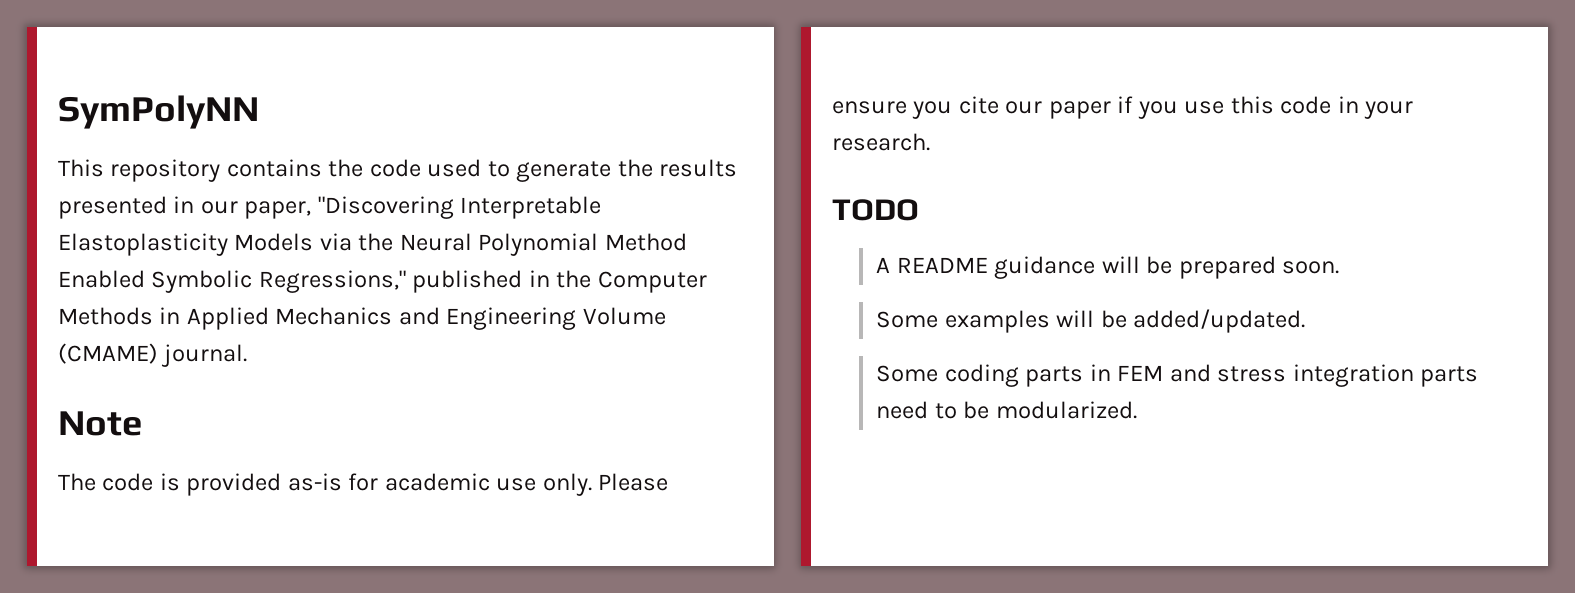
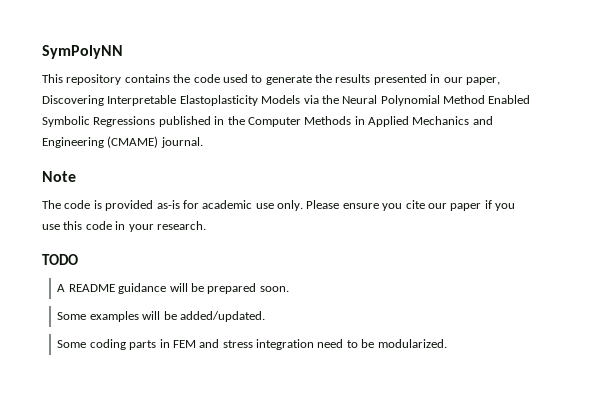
- This repository contains the code used to generate the results presented in our paper, "Discovering Interpretable Elastoplasticity Models via the Neural Polynomial Method Enabled Symbolic Regressions," published in the Computer Methods in Applied Mechanics and Engineering Volume (CMAME) journal.
+ This repository contains the code used to generate the results presented in our paper, Discovering Interpretable Elastoplasticity Models via the Neural Polynomial Method Enabled Symbolic Regressions published in the Computer Methods in Applied Mechanics and Engineering (CMAME) journal.
- Some coding parts in FEM and stress integration parts need to be modularized.
+ Some coding parts in FEM and stress integration need to be modularized.

